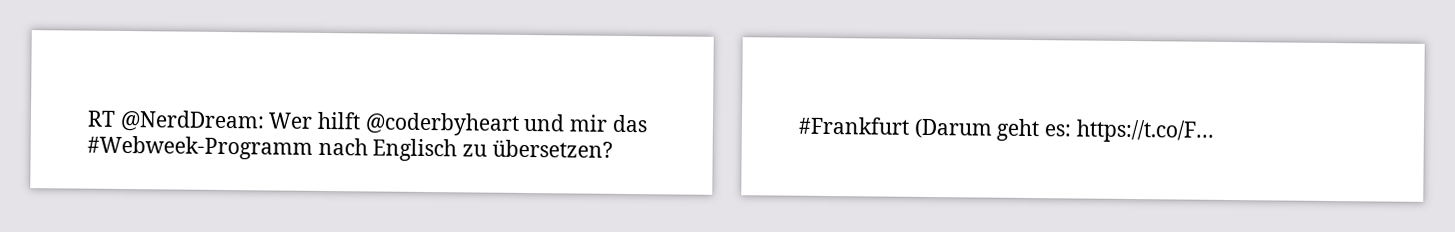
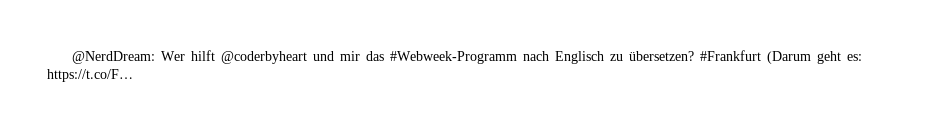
- RT @NerdDream: Wer hilft @coderbyheart und mir das #Webweek-Programm nach Englisch zu übersetzen?
+ @NerdDream: Wer hilft @coderbyheart und mir das #Webweek-Programm nach Englisch zu übersetzen?

